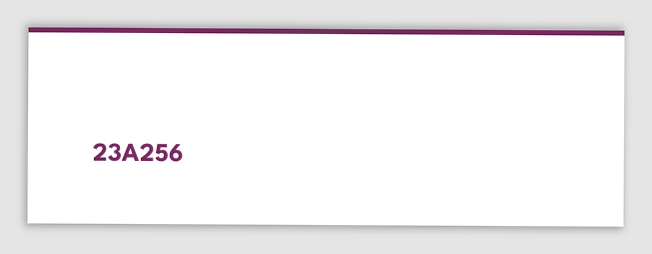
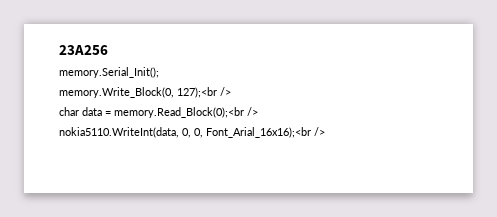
+ memory.Serial_Init();
+ memory.Write_Block(0, 127);<br />
+ char data = memory.Read_Block(0);<br />
+ nokia5110.WriteInt(data, 0, 0, Font_Arial_16x16);<br />

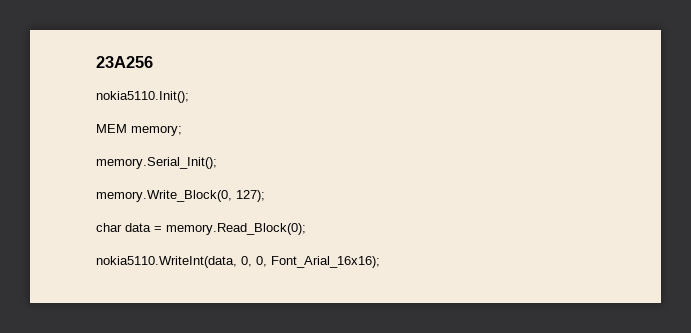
+ nokia5110.Init();
+ MEM memory;
- memory.Write_Block(0, 127);<br />
+ memory.Write_Block(0, 127);
- char data = memory.Read_Block(0);<br />
+ char data = memory.Read_Block(0);
- nokia5110.WriteInt(data, 0, 0, Font_Arial_16x16);<br />
+ nokia5110.WriteInt(data, 0, 0, Font_Arial_16x16);

